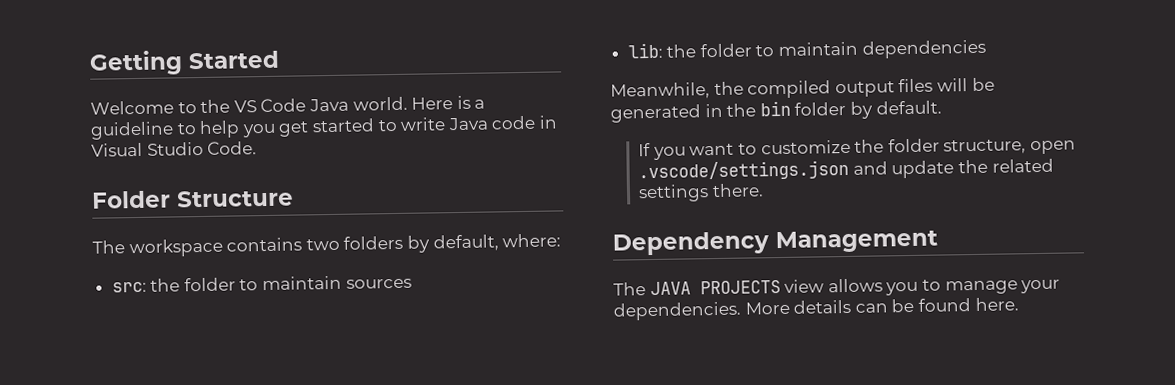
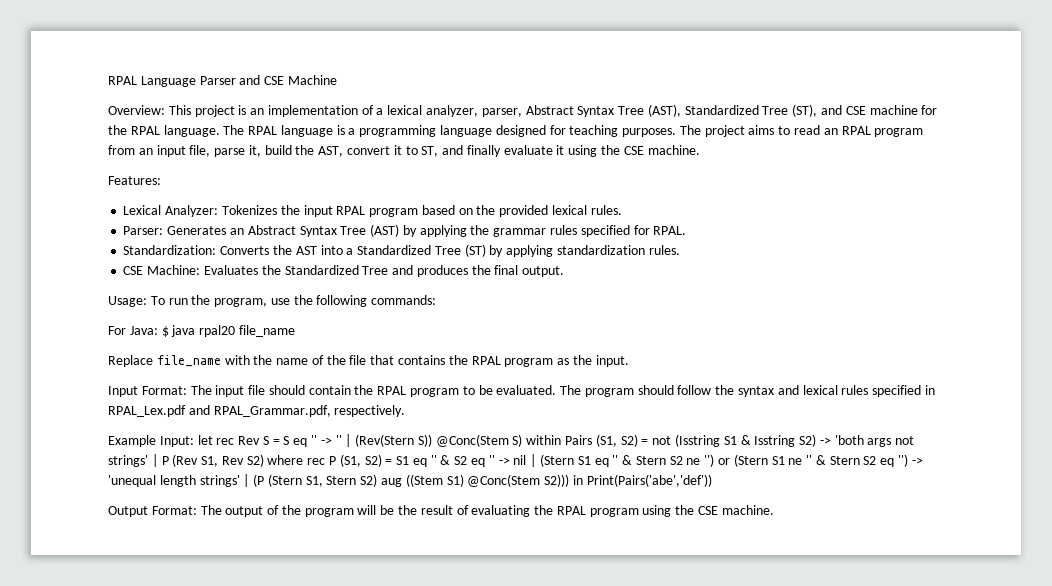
- Getting Started
- Welcome to the VS Code Java world. Here is a guideline to help you get started to write Java code in Visual Studio Code.
- Folder Structure
- The workspace contains two folders by default, where:
- src: the folder to maintain sources
- lib: the folder to maintain dependencies
- Meanwhile, the compiled output files will be generated in the bin folder by default.
- If you want to customize the folder structure, open .vscode/settings.json and update the related settings there.
- Dependency Management
- The JAVA PROJECTS view allows you to manage your dependencies. More details can be found here.
+ RPAL Language Parser and CSE Machine
+ Overview: This project is an implementation of a lexical analyzer, parser, Abstract Syntax Tree (AST), Standardized Tree (ST), and CSE machine for the RPAL language. The RPAL language is a programming language designed for teaching purposes. The project aims to read an RPAL program from an input file, parse it, build the AST, convert it to ST, and finally evaluate it using the CSE machine.
+ Features:
+ Lexical Analyzer: Tokenizes the input RPAL program based on the provided lexical rules.
+ Parser: Generates an Abstract Syntax Tree (AST) by applying the grammar rules specified for RPAL.
+ Standardization: Converts the AST into a Standardized Tree (ST) by applying standardization rules.
+ CSE Machine: Evaluates the Standardized Tree and produces the final output.
+ Usage: To run the program, use the following commands:
+ For Java: $ java rpal20 file_name
+ Replace file_name with the name of the file that contains the RPAL program as the input.
+ Input Format: The input file should contain the RPAL program to be evaluated. The program should follow the syntax and lexical rules specified in RPAL_Lex.pdf and RPAL_Grammar.pdf, respectively.
+ Example Input: let rec Rev S = S eq '' -> '' | (Rev(Stern S)) @Conc(Stem S) within Pairs (S1, S2) = not (Isstring S1 & Isstring S2) -> 'both args not strings' | P (Rev S1, Rev S2) where rec P (S1, S2) = S1 eq '' & S2 eq '' -> nil | (Stern S1 eq '' & Stern S2 ne '') or (Stern S1 ne '' & Stern S2 eq '') -> 'unequal length strings' | (P (Stern S1, Stern S2) aug ((Stem S1) @Conc(Stem S2))) in Print(Pairs('abe','def'))
+ Output Format: The output of the program will be the result of evaluating the RPAL program using the CSE machine.

